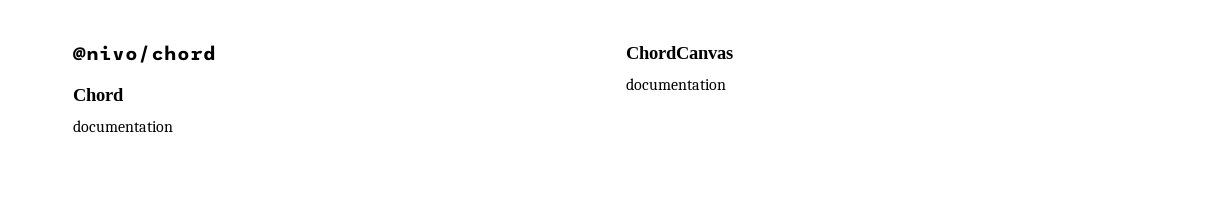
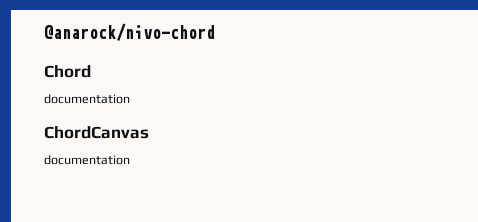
- @nivo/chord
+ @anarock/nivo-chord

